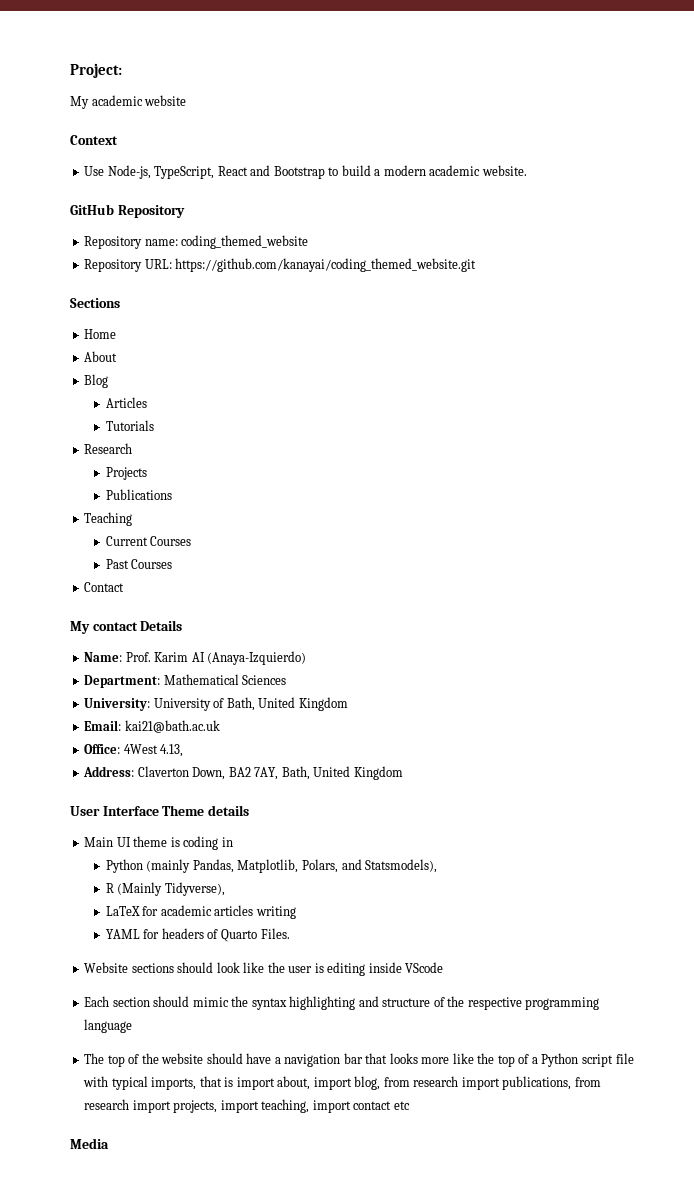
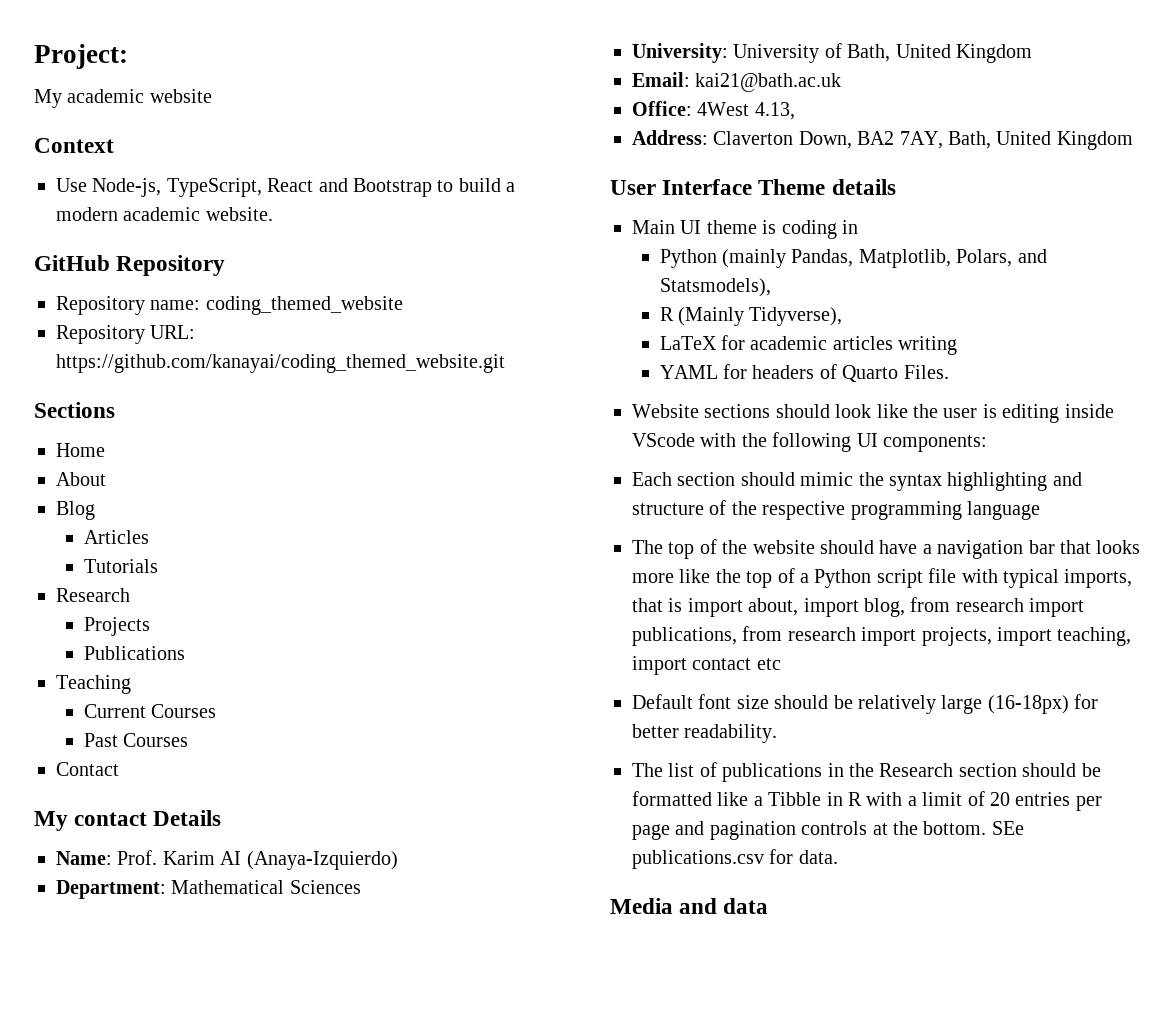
- Website sections should look like the user is editing inside VScode
+ Website sections should look like the user is editing inside VScode with the following UI components:
+ Default font size should be relatively large (16-18px) for better readability.
+ The list of publications in the Research section should be formatted like a Tibble in R with a limit of 20 entries per page and pagination controls at the bottom. SEe publications.csv for data.
- Media
+ Media and data

